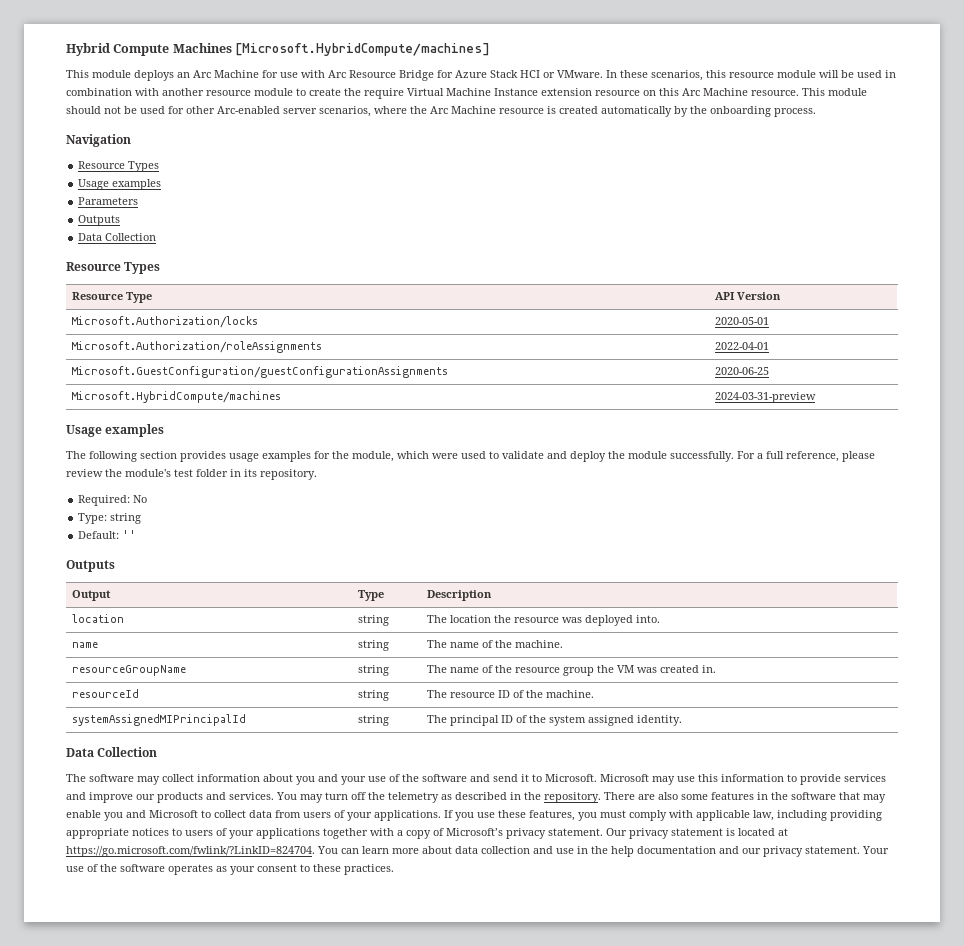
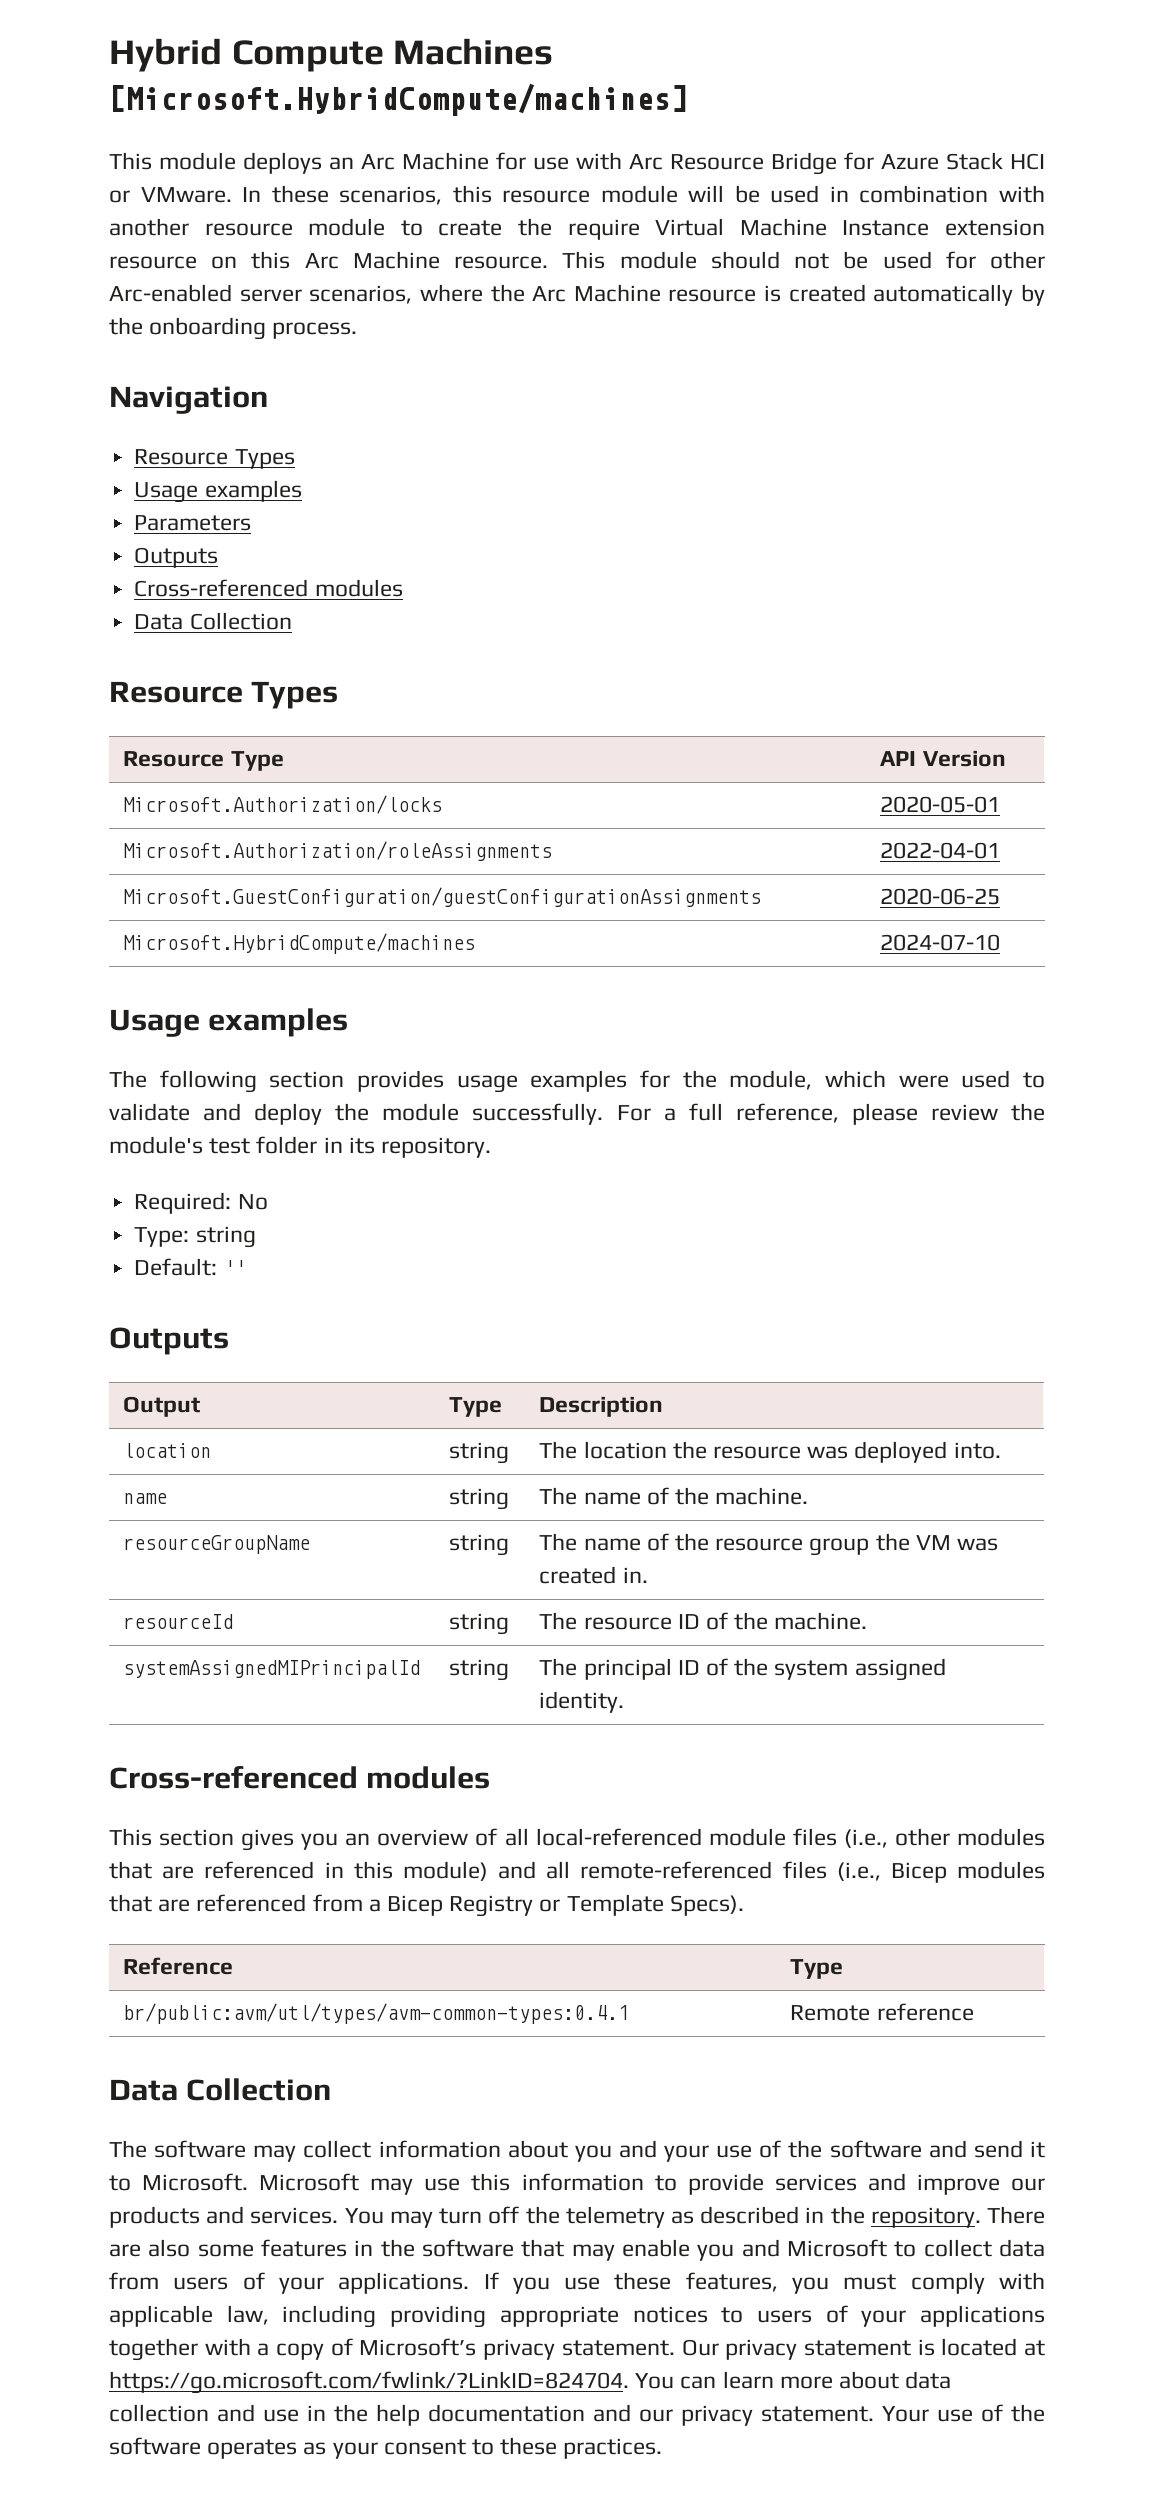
  Parameters
  Outputs
+ Cross-referenced modules
- Microsoft.HybridCompute/machines | 2024-03-31-preview
+ Microsoft.HybridCompute/machines | 2024-07-10
  systemAssignedMIPrincipalId | string | The principal ID of the system assigned identity.
+ Cross-referenced modules
+ This section gives you an overview of all local-referenced module files (i.e., other modules that are referenced in this module) and all remote-referenced files (i.e., Bicep modules that are referenced from a Bicep Registry or Template Specs).
+ Reference | Type
+ br/public:avm/utl/types/avm-common-types:0.4.1 | Remote reference

